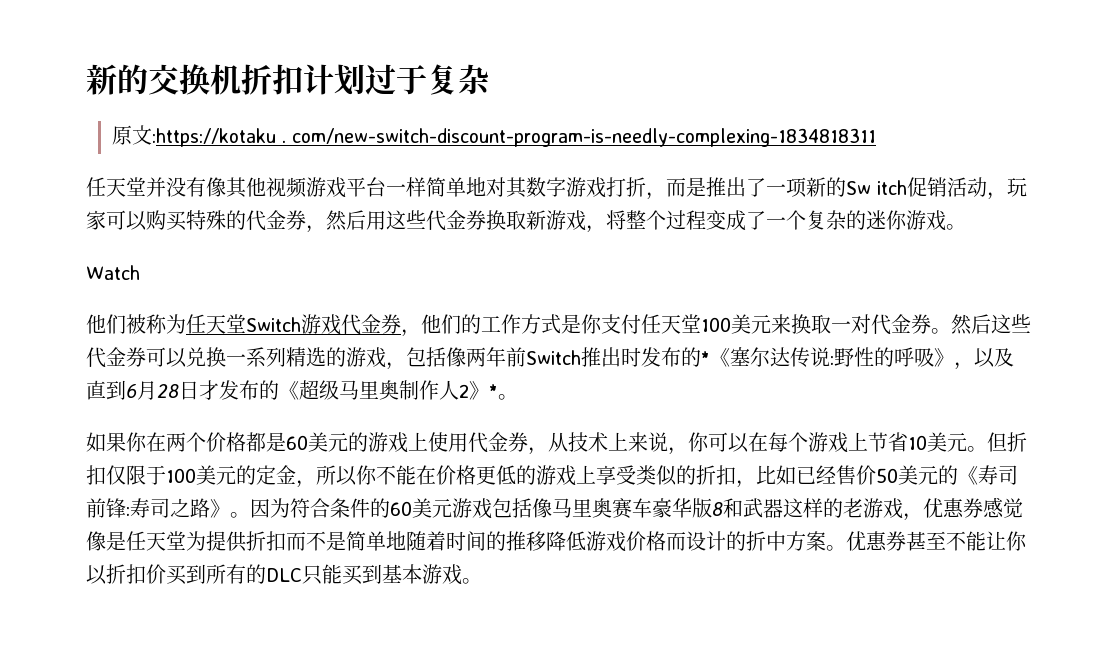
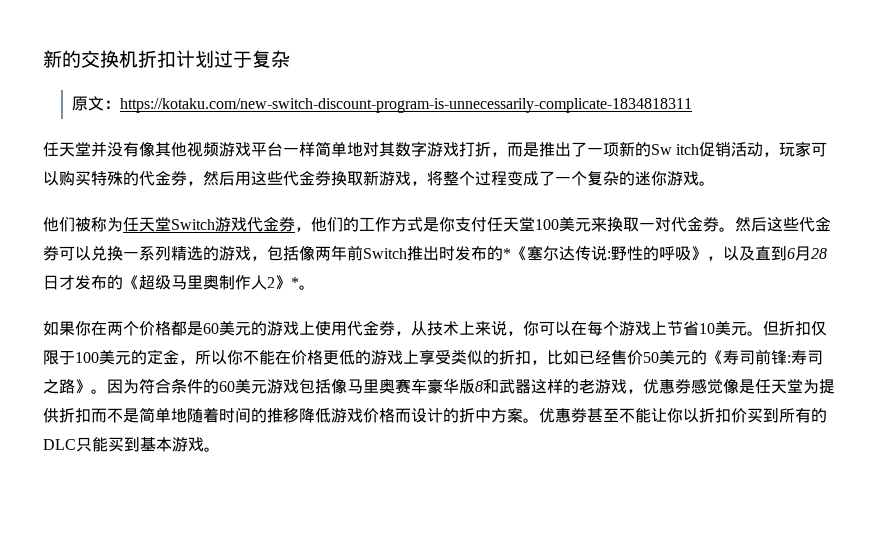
- 原文:https://kotaku . com/new-switch-discount-program-is-needly-complexing-1834818311
+ 原文：https://kotaku.com/new-switch-discount-program-is-unnecessarily-complicate-1834818311
- Watch

